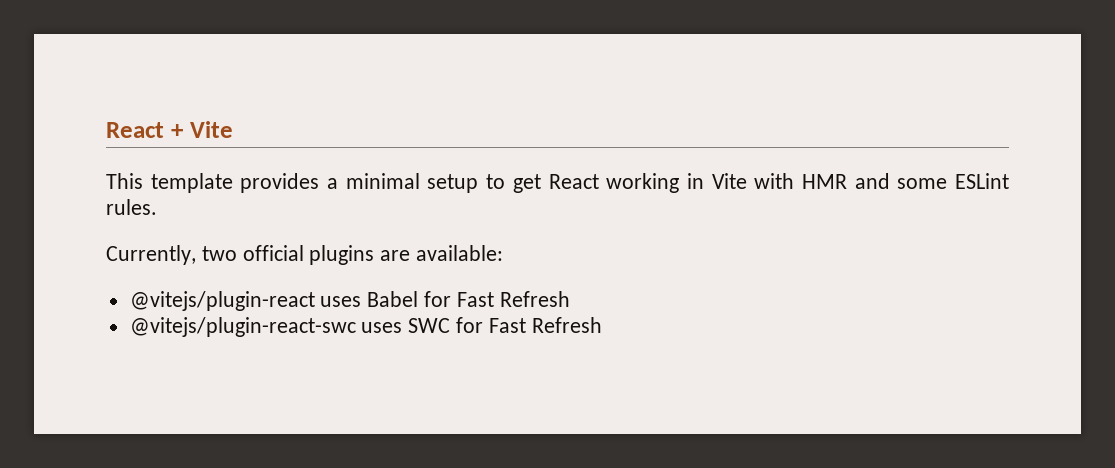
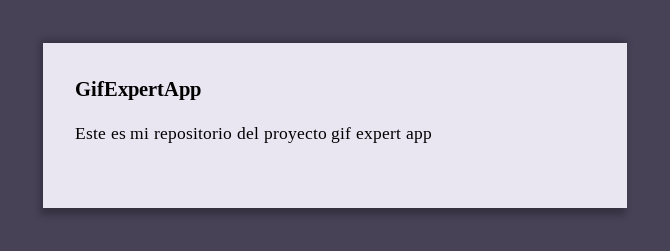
- React + Vite
- This template provides a minimal setup to get React working in Vite with HMR and some ESLint rules.
- Currently, two official plugins are available:
- @vitejs/plugin-react uses Babel for Fast Refresh
- @vitejs/plugin-react-swc uses SWC for Fast Refresh
+ GifExpertApp
+ Este es mi repositorio del proyecto gif expert app

